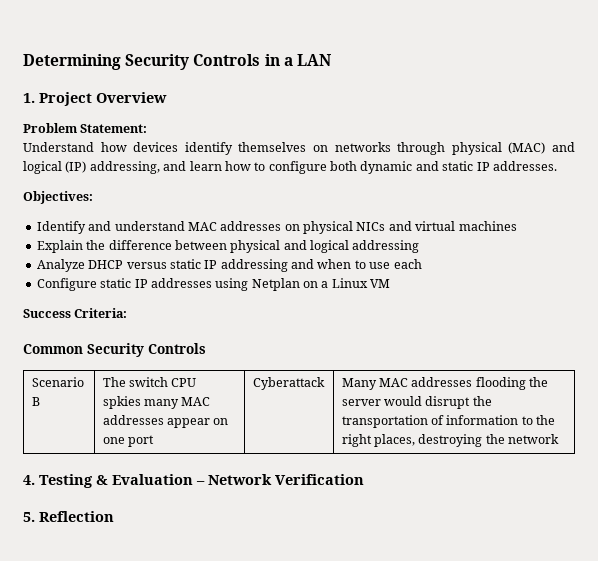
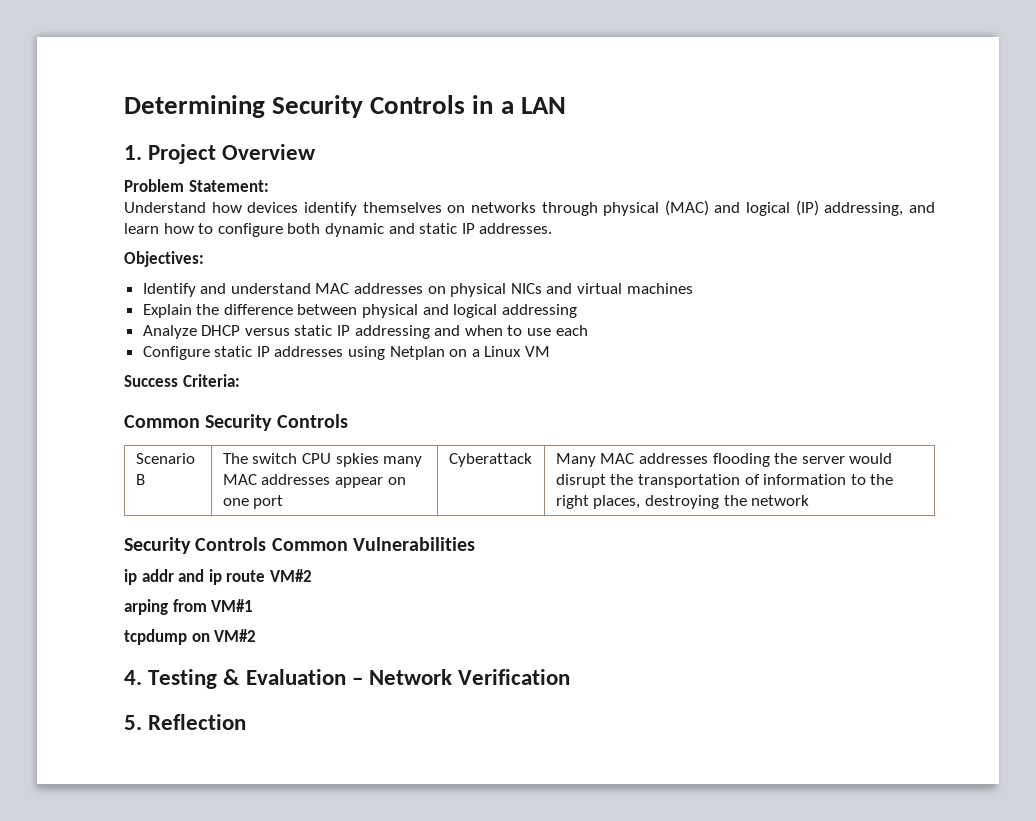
+ Security Controls Common Vulnerabilities
+ ip addr and ip route VM#2
+ arping from VM#1
+ tcpdump on VM#2

